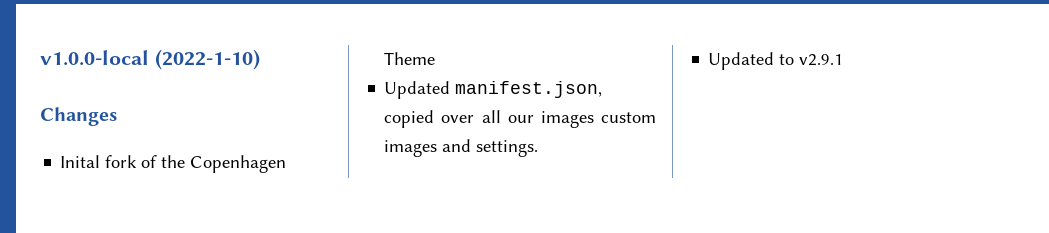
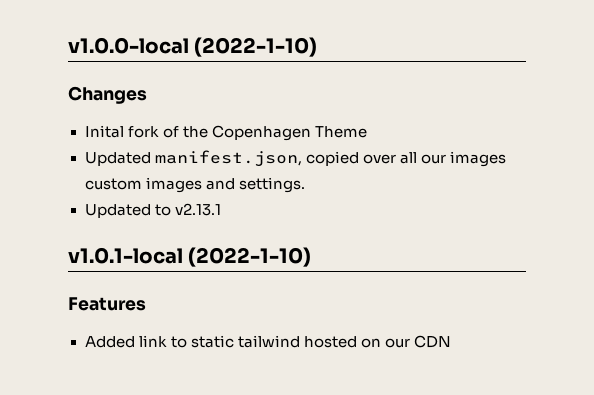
- Updated to v2.9.1
+ Updated to v2.13.1
+ v1.0.1-local (2022-1-10)
+ Features
+ Added link to static tailwind hosted on our CDN

